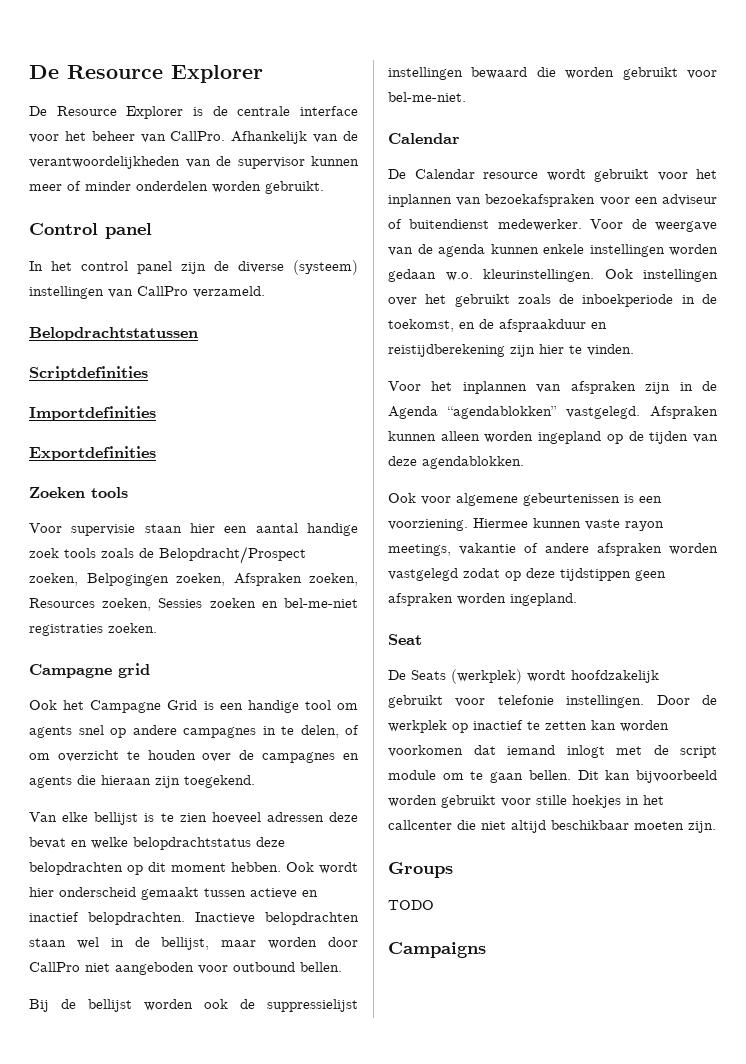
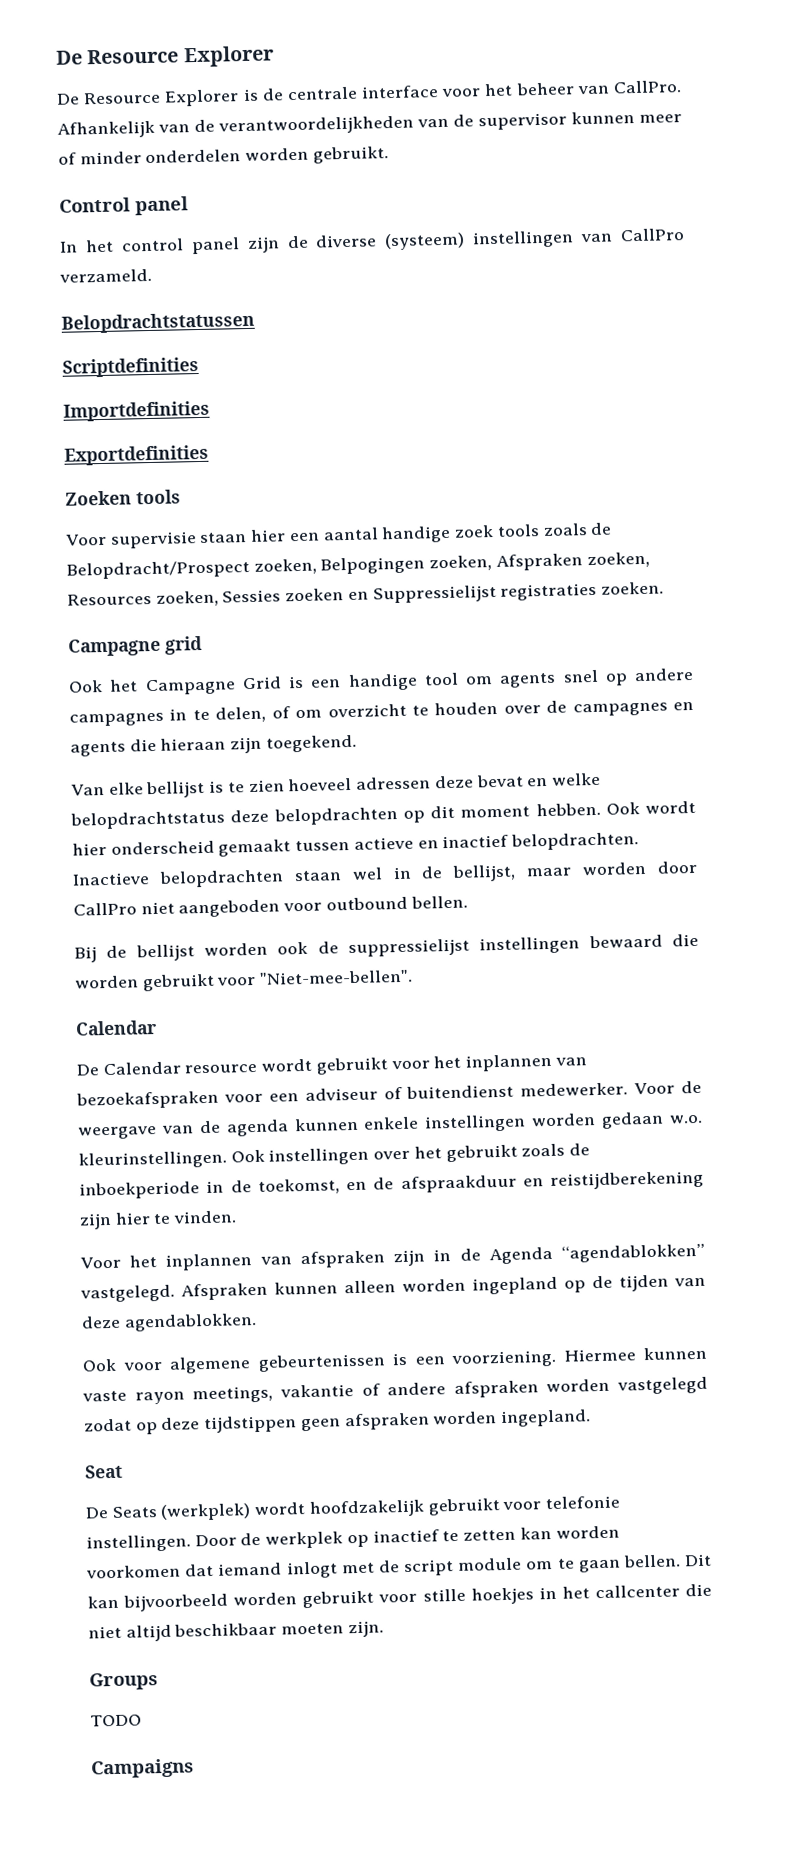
- Voor supervisie staan hier een aantal handige zoek tools zoals de Belopdracht/Prospect zoeken, Belpogingen zoeken, Afspraken zoeken, Resources zoeken, Sessies zoeken en bel-me-niet registraties zoeken.
+ Voor supervisie staan hier een aantal handige zoek tools zoals de Belopdracht/Prospect zoeken, Belpogingen zoeken, Afspraken zoeken, Resources zoeken, Sessies zoeken en Suppressielijst registraties zoeken.
- Bij de bellijst worden ook de suppressielijst instellingen bewaard die worden gebruikt voor bel-me-niet.
+ Bij de bellijst worden ook de suppressielijst instellingen bewaard die worden gebruikt voor "Niet-mee-bellen".

